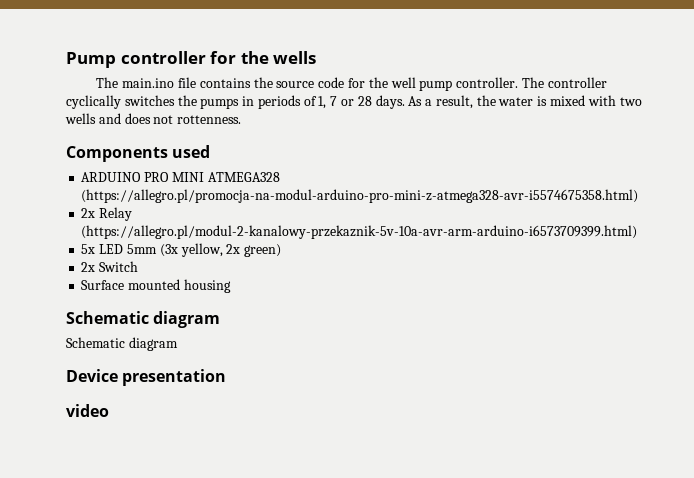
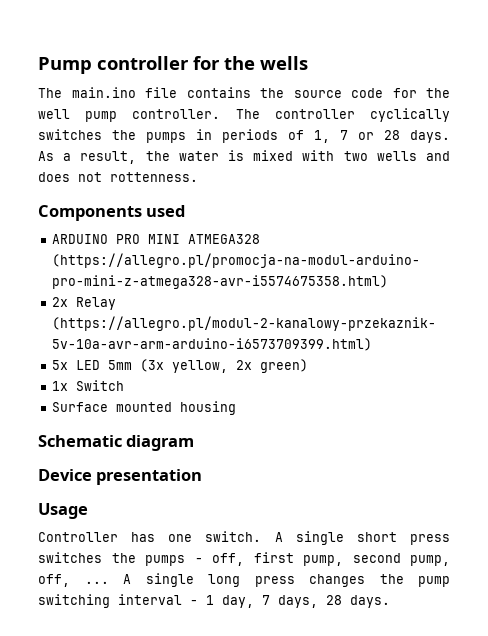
- 2x Switch
+ 1x Switch
  Surface mounted housing
- Schematic diagram
- video
+ Usage
+ Controller has one switch. A single short press switches the pumps - off, first pump, second pump, off, ... A single long press changes the pump switching interval - 1 day, 7 days, 28 days.

